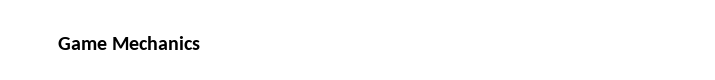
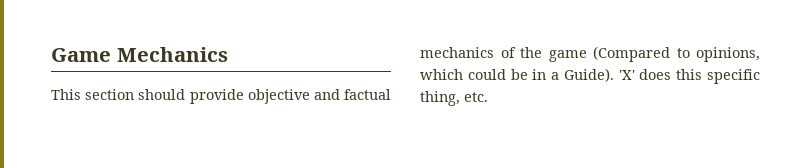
+ This section should provide objective and factual mechanics of the game (Compared to opinions, which could be in a Guide). 'X' does this specific thing, etc.

